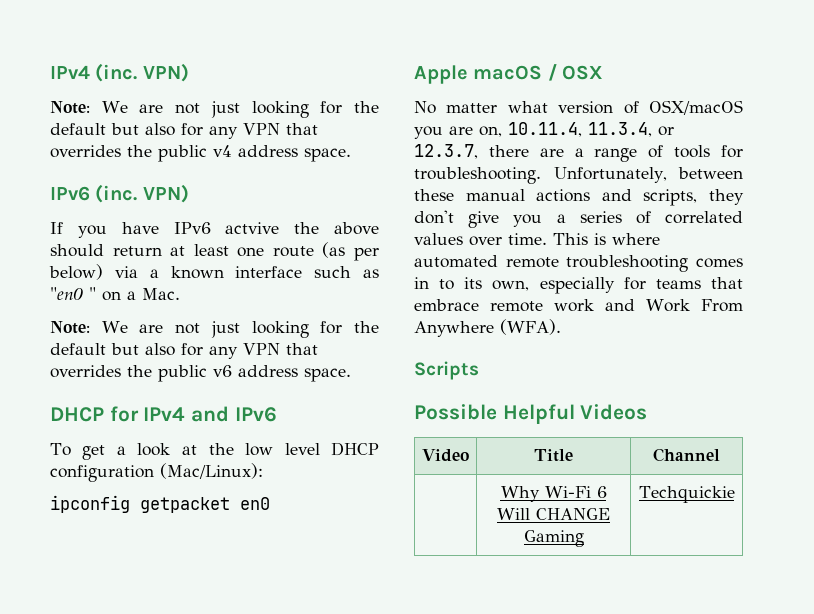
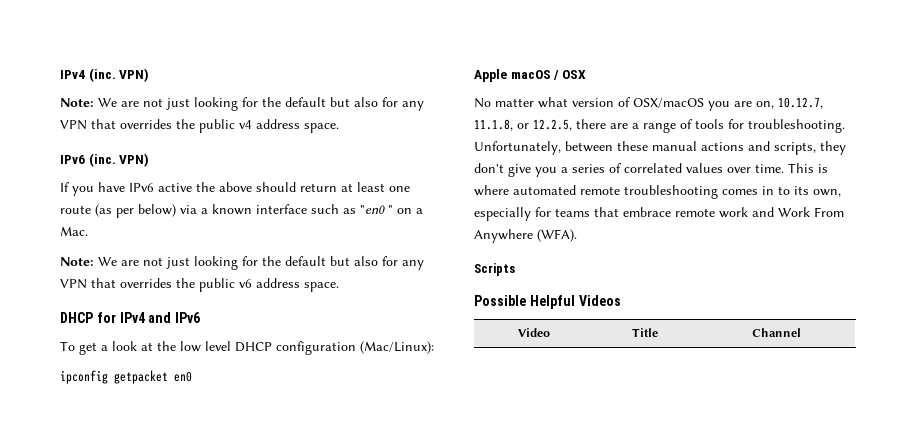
- If you have IPv6 actvive the above should return at least one route (as per below) via a known interface such as "en0 " on a Mac.
+ If you have IPv6 active the above should return at least one route (as per below) via a known interface such as "en0 " on a Mac.
- No matter what version of OSX/macOS you are on, 10.11.4, 11.3.4, or 12.3.7, there are a range of tools for troubleshooting.
+ No matter what version of OSX/macOS you are on, 10.12.7, 11.1.8, or 12.2.5, there are a range of tools for troubleshooting.
- | Why Wi-Fi 6 Will CHANGE Gaming | Techquickie

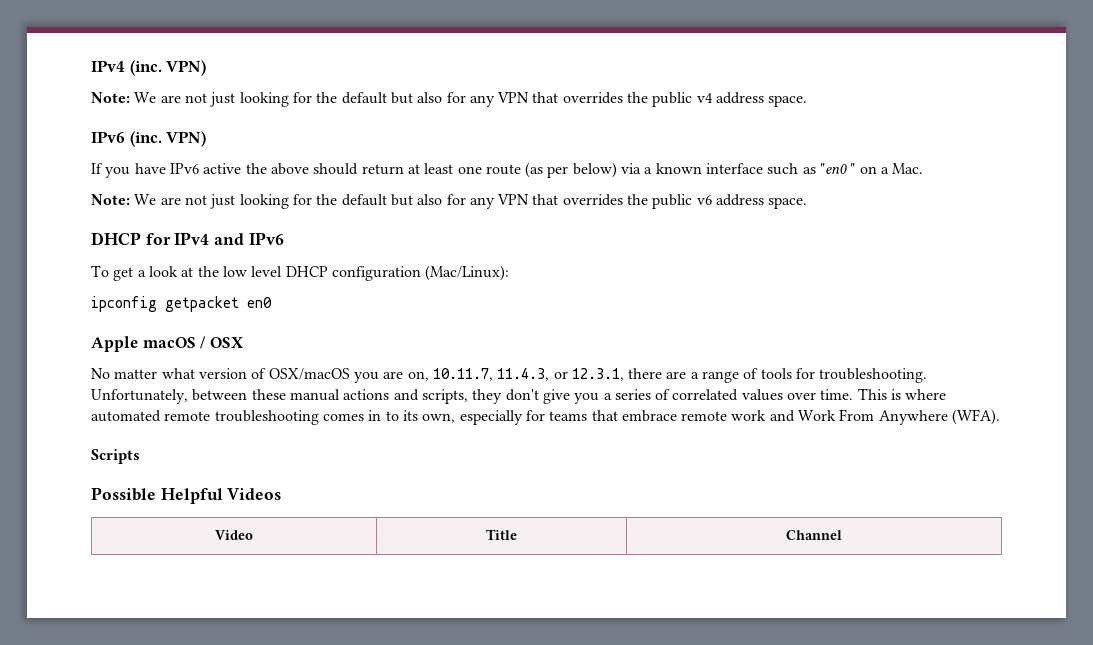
- No matter what version of OSX/macOS you are on, 10.12.7, 11.1.8, or 12.2.5, there are a range of tools for troubleshooting.
+ No matter what version of OSX/macOS you are on, 10.11.7, 11.4.3, or 12.3.1, there are a range of tools for troubleshooting.

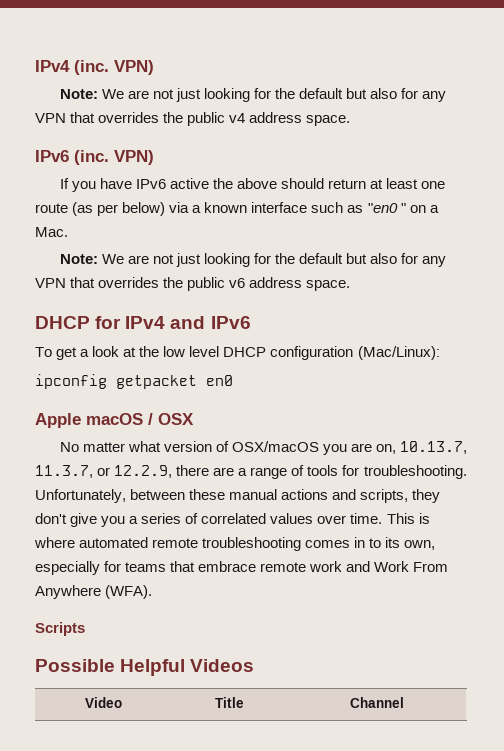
- No matter what version of OSX/macOS you are on, 10.11.7, 11.4.3, or 12.3.1, there are a range of tools for troubleshooting.
+ No matter what version of OSX/macOS you are on, 10.13.7, 11.3.7, or 12.2.9, there are a range of tools for troubleshooting.

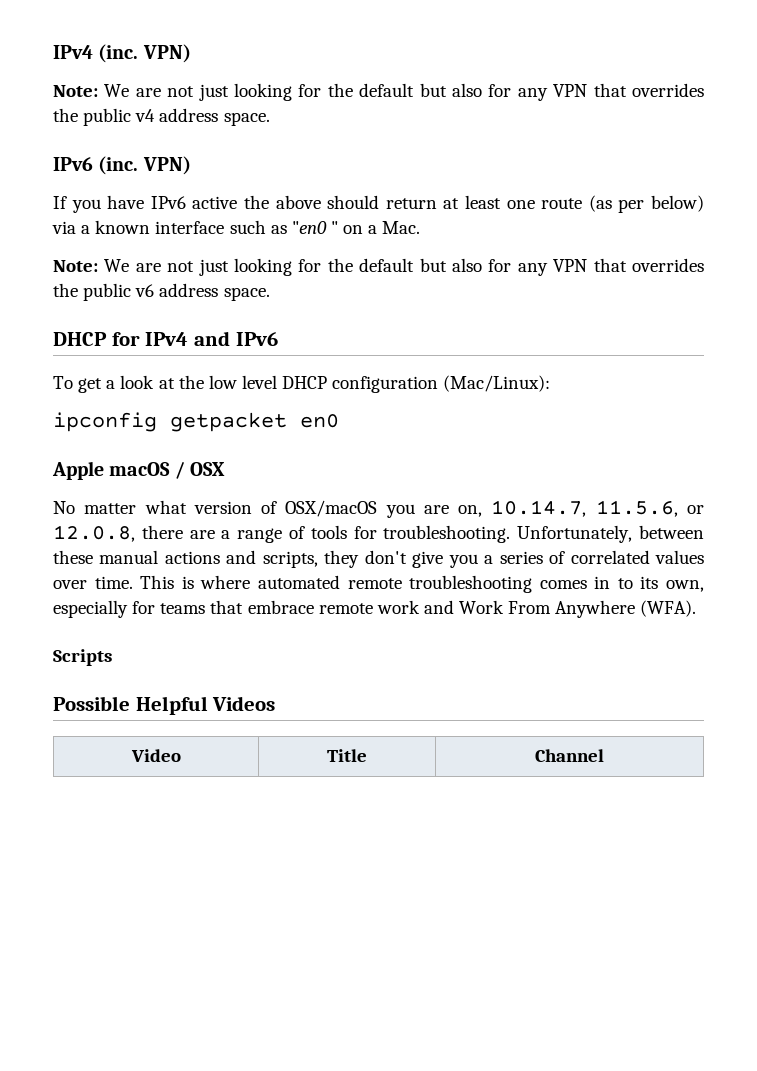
- No matter what version of OSX/macOS you are on, 10.13.7, 11.3.7, or 12.2.9, there are a range of tools for troubleshooting.
+ No matter what version of OSX/macOS you are on, 10.14.7, 11.5.6, or 12.0.8, there are a range of tools for troubleshooting.

